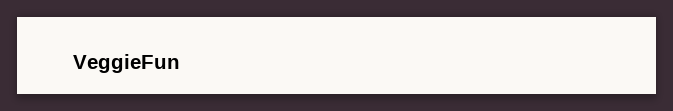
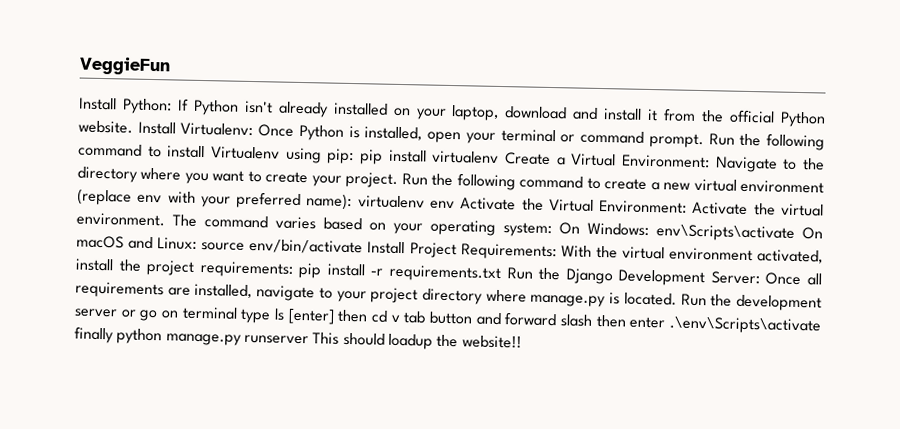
+ Install Python: If Python isn't already installed on your laptop, download and install it from the official Python website. Install Virtualenv: Once Python is installed, open your terminal or command prompt. Run the following command to install Virtualenv using pip: pip install virtualenv Create a Virtual Environment: Navigate to the directory where you want to create your project. Run the following command to create a new virtual environment (replace env with your preferred name): virtualenv env Activate the Virtual Environment: Activate the virtual environment. The command varies based on your operating system: On Windows: env\Scripts\activate On macOS and Linux: source env/bin/activate Install Project Requirements: With the virtual environment activated, install the project requirements: pip install -r requirements.txt Run the Django Development Server: Once all requirements are installed, navigate to your project directory where manage.py is located. Run the development server or go on terminal type ls [enter] then cd v tab button and forward slash then enter .\env\Scripts\activate finally python manage.py runserver This should loadup the website!!

